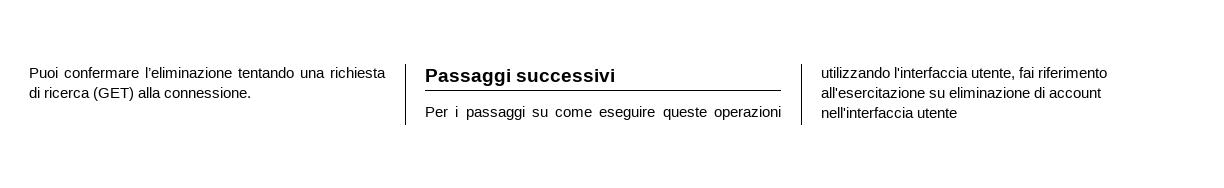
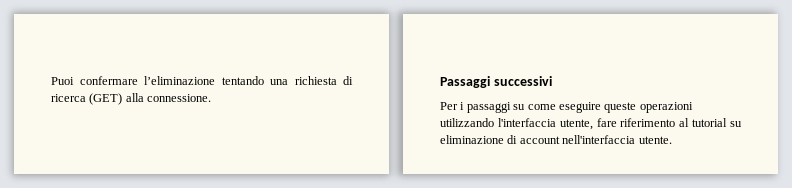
- Per i passaggi su come eseguire queste operazioni utilizzando l'interfaccia utente, fai riferimento all'esercitazione su eliminazione di account nell'interfaccia utente
+ Per i passaggi su come eseguire queste operazioni utilizzando l'interfaccia utente, fare riferimento al tutorial su eliminazione di account nell'interfaccia utente.

